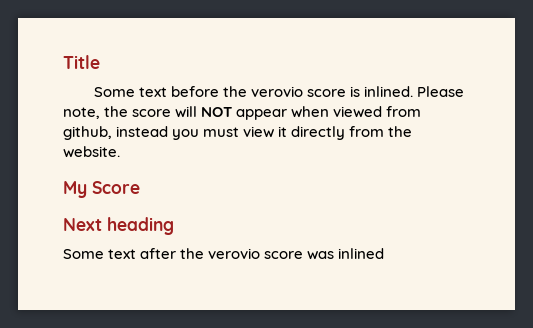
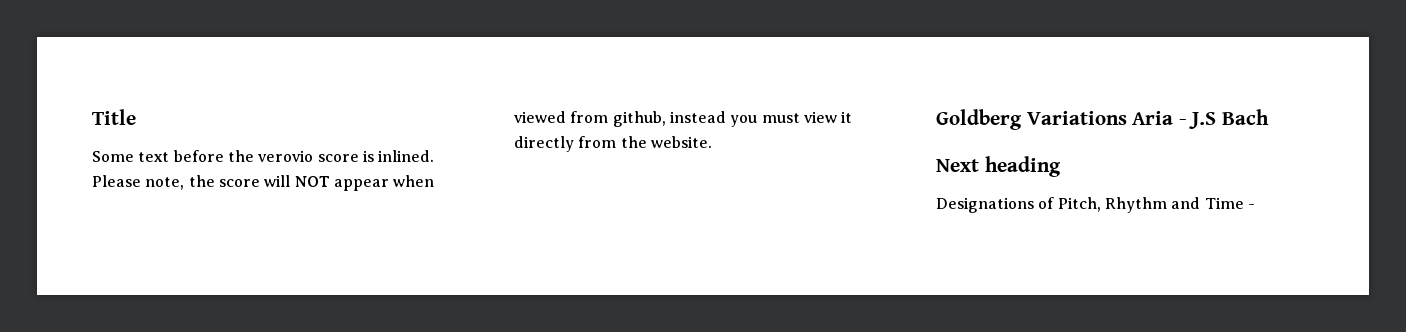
- My Score
+ Goldberg Variations Aria - J.S Bach
  Next heading
- Some text after the verovio score was inlined
+ Designations of Pitch, Rhythm and Time -

